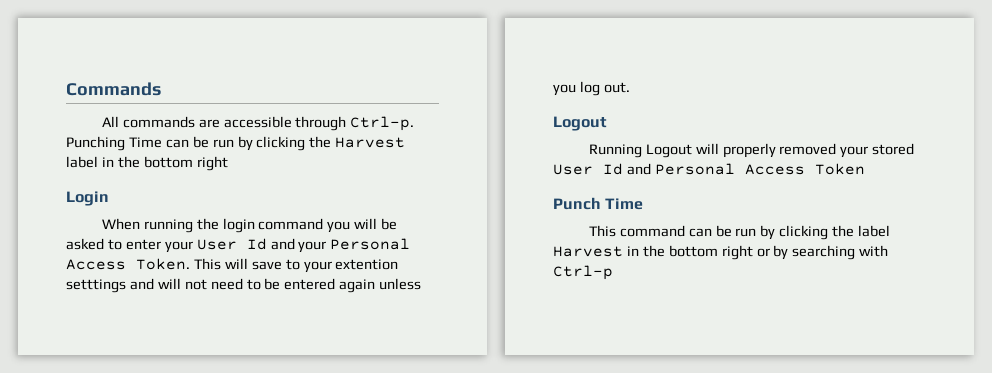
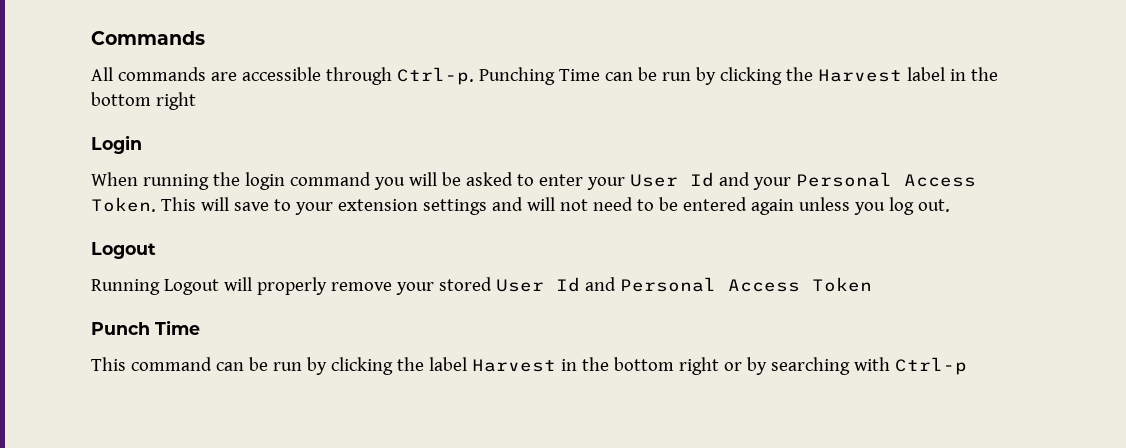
- This will save to your extention setttings and will not need to be entered again unless you log out.
+ This will save to your extension settings and will not need to be entered again unless you log out.
- Running Logout will properly removed your stored User Id and Personal Access Token
+ Running Logout will properly remove your stored User Id and Personal Access Token

